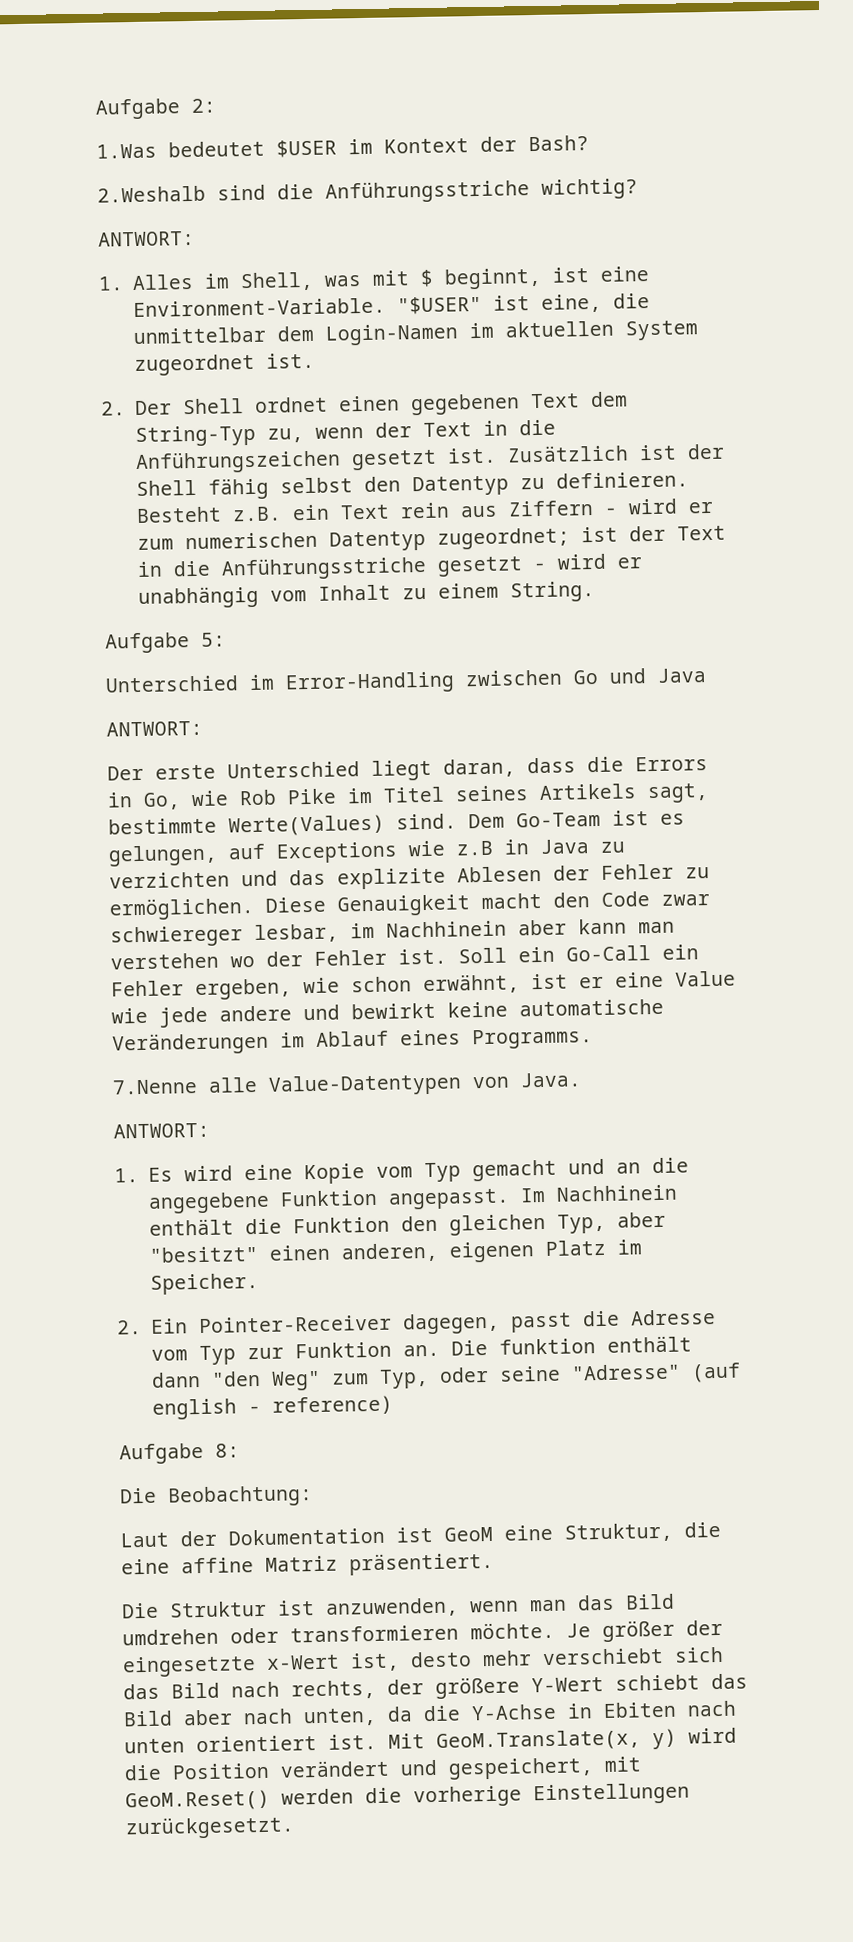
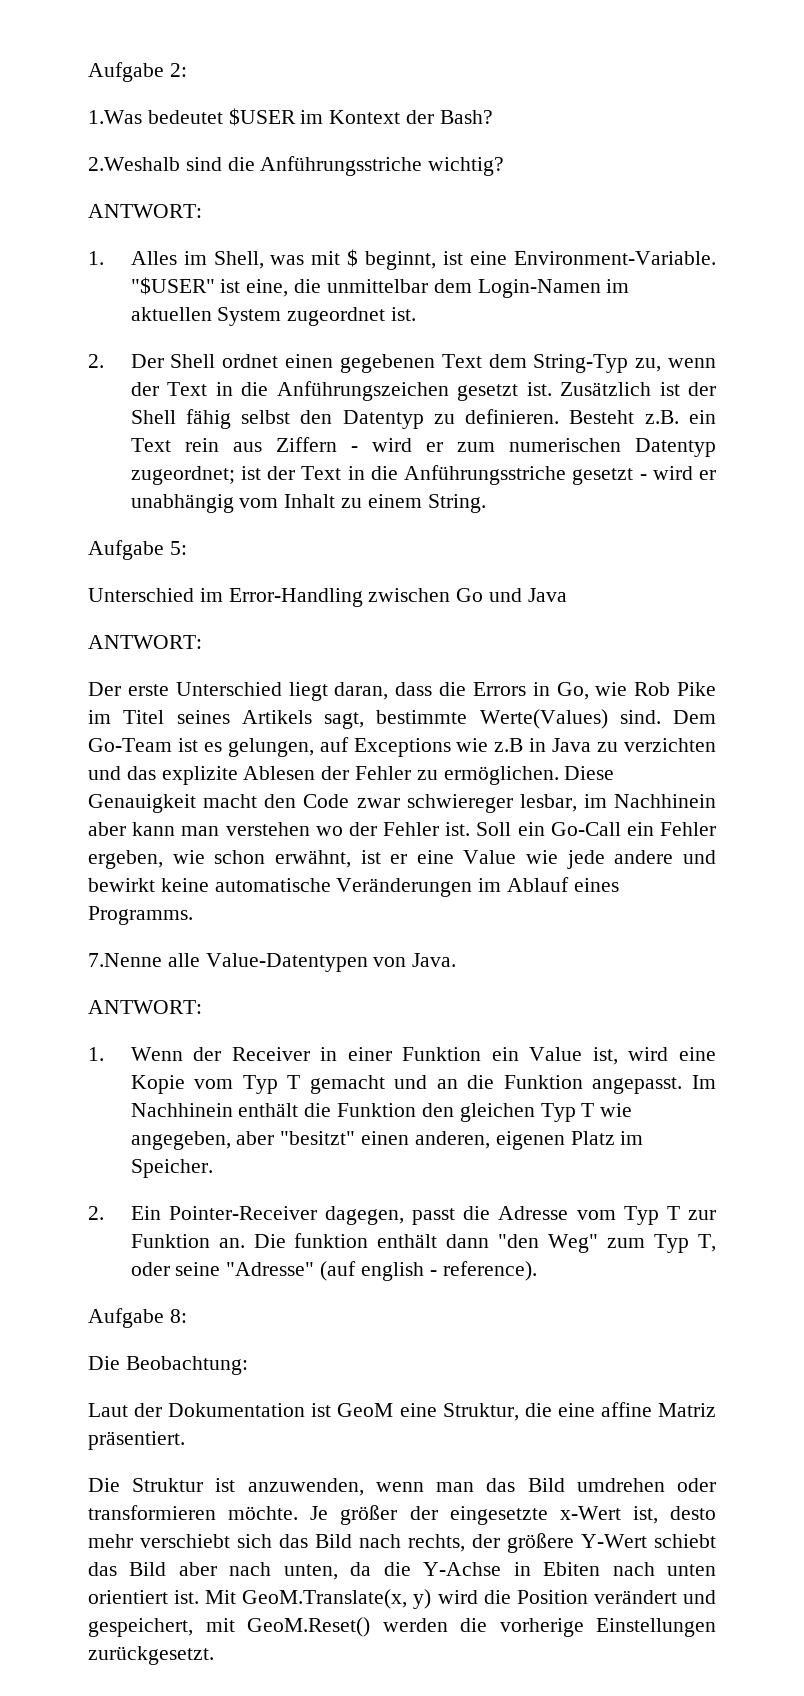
- 1. Es wird eine Kopie vom Typ gemacht und an die angegebene Funktion angepasst.
+ 1. Wenn der Receiver in einer Funktion ein Value ist, wird eine Kopie vom Typ T gemacht und an die Funktion angepasst.
- Im Nachhinein enthält die Funktion den gleichen Typ, aber "besitzt" einen anderen, eigenen Platz im Speicher.
+ Im Nachhinein enthält die Funktion den gleichen Typ T wie angegeben, aber "besitzt" einen anderen, eigenen Platz im Speicher.
- 2. Ein Pointer-Receiver dagegen, passt die Adresse vom Typ zur Funktion an.
+ 2. Ein Pointer-Receiver dagegen, passt die Adresse vom Typ T zur Funktion an.
- Die funktion enthält dann "den Weg" zum Typ, oder seine "Adresse" (auf english - reference)
+ Die funktion enthält dann "den Weg" zum Typ T, oder seine "Adresse" (auf english - reference).

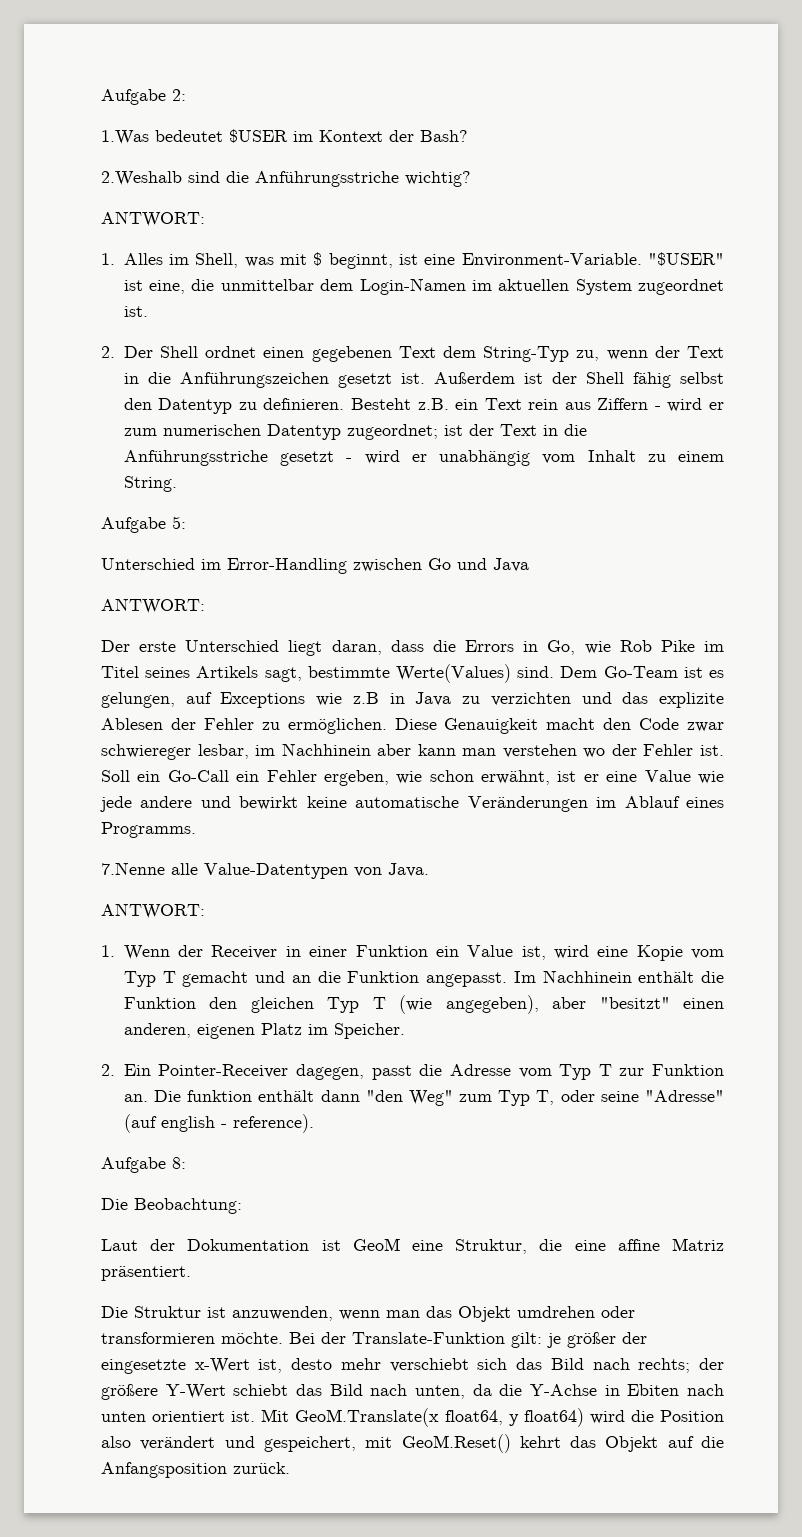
- Zusätzlich ist der Shell fähig selbst den Datentyp zu definieren.
+ Außerdem ist der Shell fähig selbst den Datentyp zu definieren.
- Im Nachhinein enthält die Funktion den gleichen Typ T wie angegeben, aber "besitzt" einen anderen, eigenen Platz im Speicher.
+ Im Nachhinein enthält die Funktion den gleichen Typ T (wie angegeben), aber "besitzt" einen anderen, eigenen Platz im Speicher.
- Die Struktur ist anzuwenden, wenn man das Bild umdrehen oder transformieren möchte.
+ Die Struktur ist anzuwenden, wenn man das Objekt umdrehen oder transformieren möchte.
- Je größer der eingesetzte x-Wert ist, desto mehr verschiebt sich das Bild nach rechts, der größere Y-Wert schiebt das Bild aber nach unten, da die Y-Achse in Ebiten nach unten orientiert ist.
+ Bei der Translate-Funktion gilt: je größer der eingesetzte x-Wert ist, desto mehr verschiebt sich das Bild nach rechts; der größere Y-Wert schiebt das Bild nach unten, da die Y-Achse in Ebiten nach unten orientiert ist.
- Mit GeoM.Translate(x, y) wird die Position verändert und gespeichert, mit GeoM.Reset() werden die vorherige Einstellungen zurückgesetzt.
+ Mit GeoM.Translate(x float64, y float64) wird die Position also verändert und gespeichert, mit GeoM.Reset() kehrt das Objekt auf die Anfangsposition zurück.

